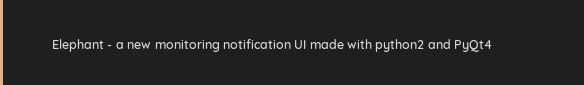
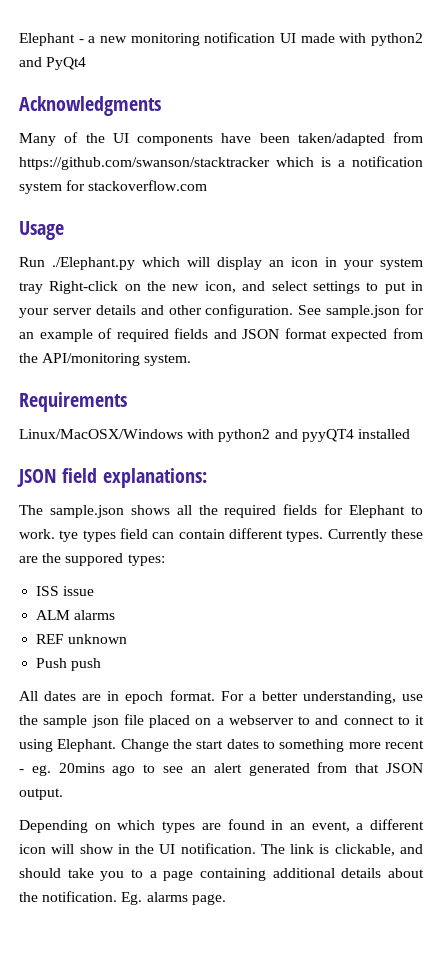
+ Acknowledgments
+ Many of the UI components have been taken/adapted from https://github.com/swanson/stacktracker which is a notification system for stackoverflow.com
+ Usage
+ Run ./Elephant.py which will display an icon in your system tray Right-click on the new icon, and select settings to put in your server details and other configuration. See sample.json for an example of required fields and JSON format expected from the API/monitoring system.
+ Requirements
+ Linux/MacOSX/Windows with python2 and pyyQT4 installed
+ JSON field explanations:
+ The sample.json shows all the required fields for Elephant to work. tye types field can contain different types. Currently these are the suppored types:
+ ISS issue
+ ALM alarms
+ REF unknown
+ Push push
+ All dates are in epoch format. For a better understanding, use the sample json file placed on a webserver to and connect to it using Elephant. Change the start dates to something more recent - eg. 20mins ago to see an alert generated from that JSON output.
+ Depending on which types are found in an event, a different icon will show in the UI notification. The link is clickable, and should take you to a page containing additional details about the notification. Eg. alarms page.

